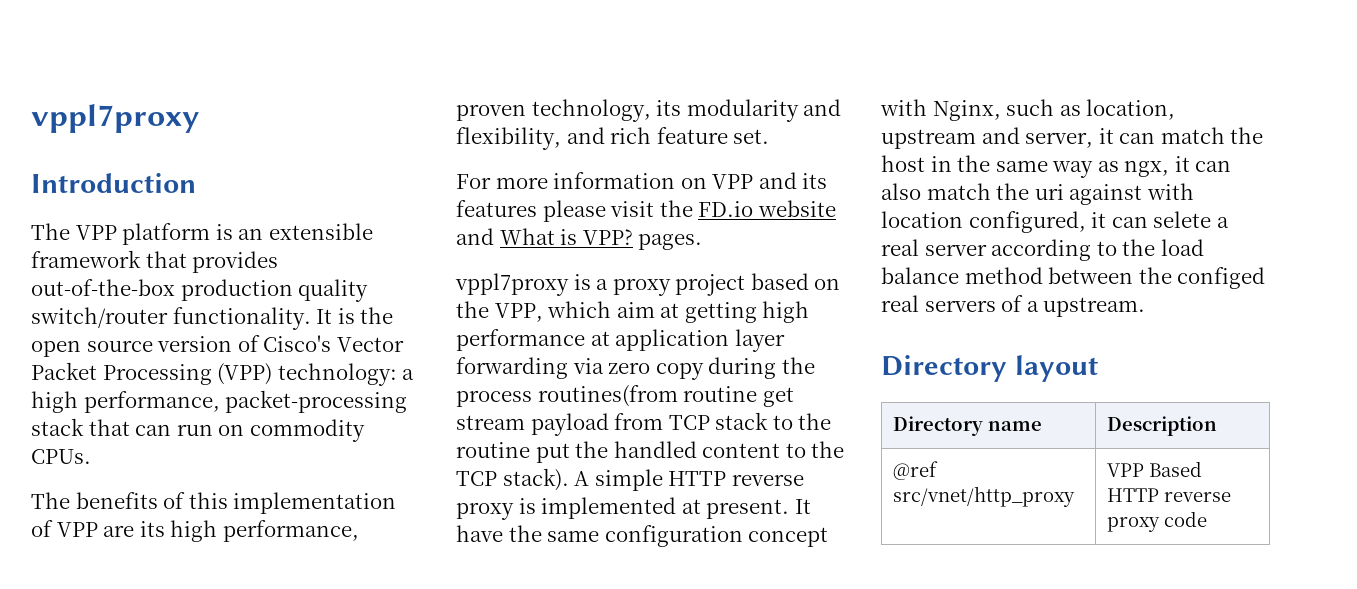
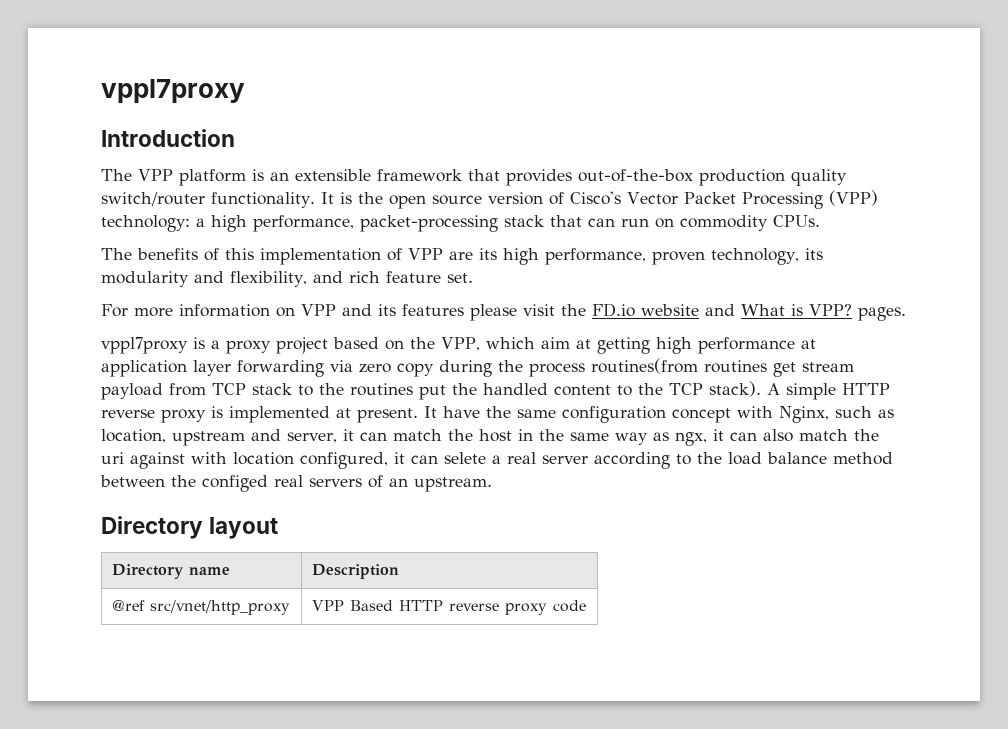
- vppl7proxy is a proxy project based on the VPP, which aim at getting high performance at application layer forwarding via zero copy during the process routines(from routine get stream payload from TCP stack to the routine put the handled content to the TCP stack).
+ vppl7proxy is a proxy project based on the VPP, which aim at getting high performance at application layer forwarding via zero copy during the process routines(from routines get stream payload from TCP stack to the routines put the handled content to the TCP stack).
- It have the same configuration concept with Nginx, such as location, upstream and server, it can match the host in the same way as ngx, it can also match the uri against with location configured, it can selete a real server according to the load balance method between the configed real servers of a upstream.
+ It have the same configuration concept with Nginx, such as location, upstream and server, it can match the host in the same way as ngx, it can also match the uri against with location configured, it can selete a real server according to the load balance method between the configed real servers of an upstream.

